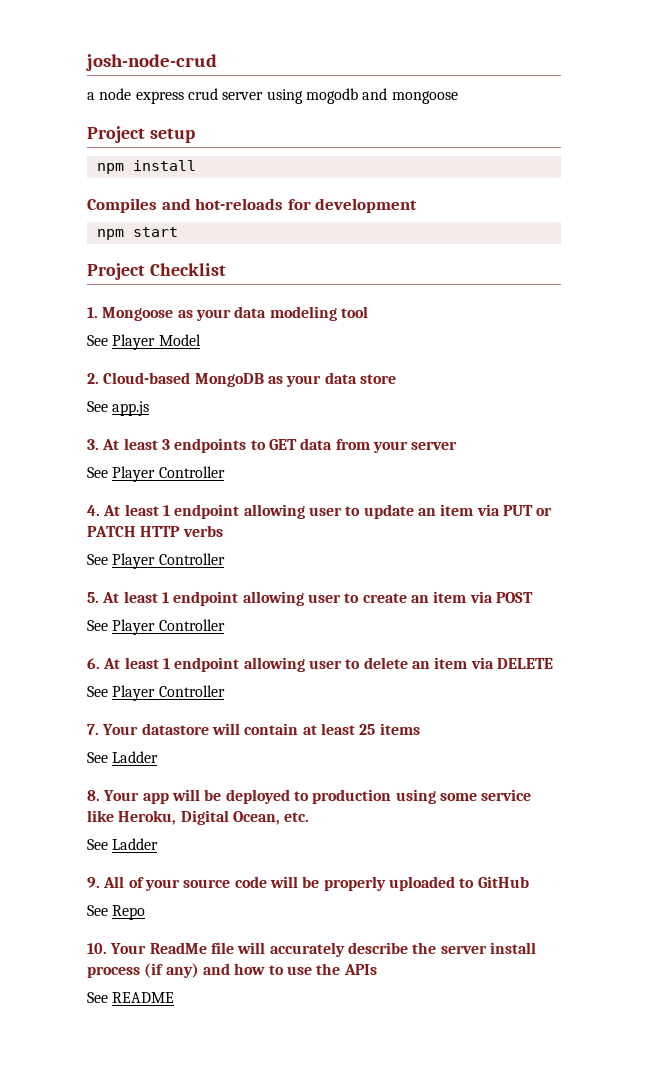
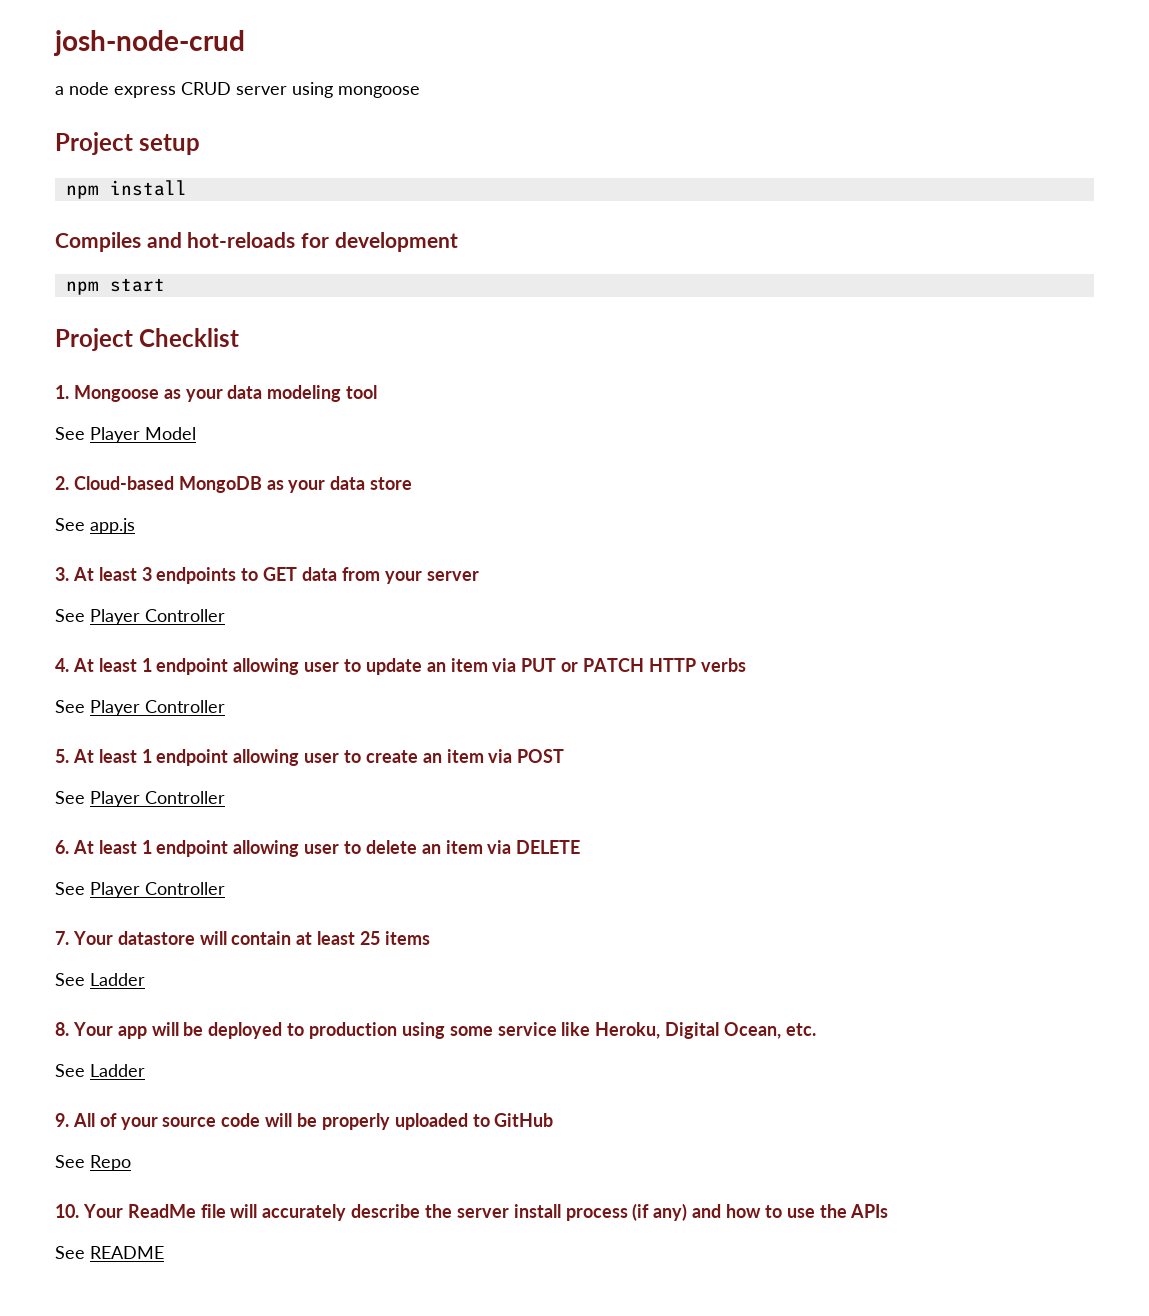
- a node express crud server using mogodb and mongoose
+ a node express CRUD server using mongoose

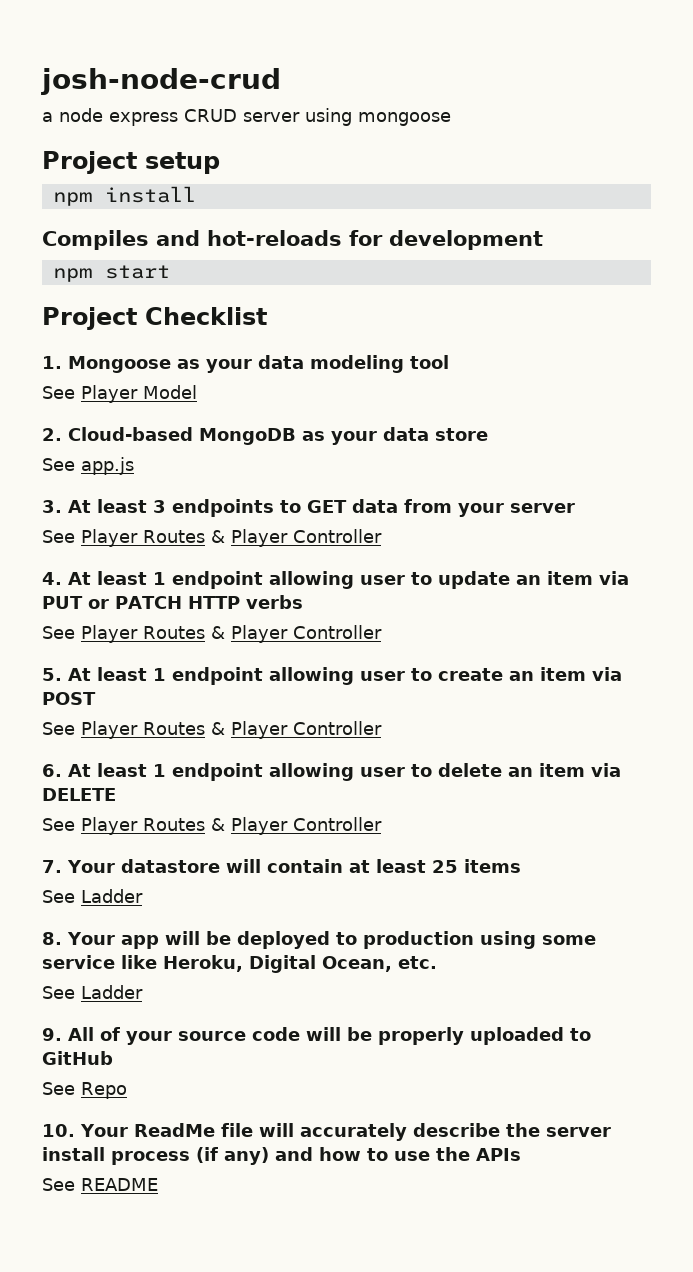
  3. At least 3 endpoints to GET data from your server
- See Player Controller
+ See Player Routes & Player Controller
  4. At least 1 endpoint allowing user to update an item via PUT or PATCH HTTP verbs
- See Player Controller
+ See Player Routes & Player Controller
  5. At least 1 endpoint allowing user to create an item via POST
- See Player Controller
+ See Player Routes & Player Controller
  6. At least 1 endpoint allowing user to delete an item via DELETE
- See Player Controller
+ See Player Routes & Player Controller

